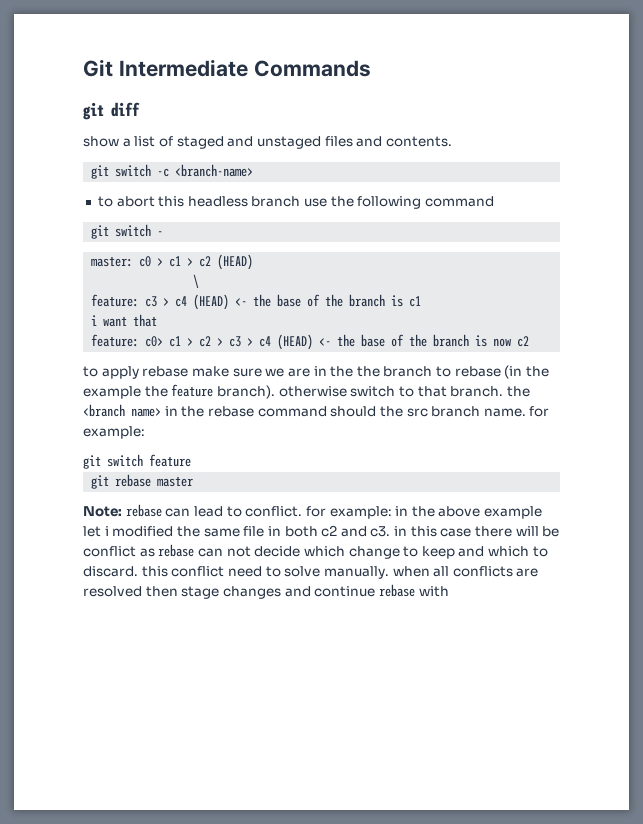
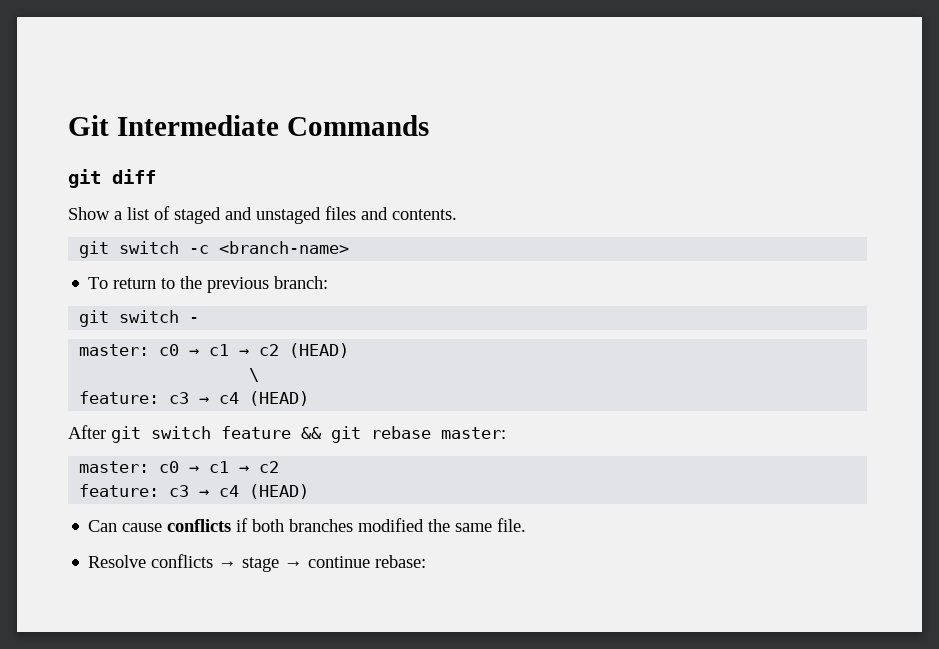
- show a list of staged and unstaged files and contents.
+ Show a list of staged and unstaged files and contents.
- to abort this headless branch use the following command
+ To return to the previous branch:
- master: c0 > c1 > c2 (HEAD)
+ master: c0 → c1 → c2 (HEAD)
  \
- feature: c3 > c4 (HEAD) <- the base of the branch is c1
- i want that
- feature: c0> c1 > c2 > c3 > c4 (HEAD) <- the base of the branch is now c2
- to apply rebase make sure we are in the the branch to rebase (in the example the feature branch). otherwise switch to that branch. the <branch name> in the rebase command should the src branch name. for example:
- git switch feature
- git rebase master
- Note: rebase can lead to conflict. for example: in the above example let i modified the same file in both c2 and c3. in this case there will be conflict as rebase can not decide which change to keep and which to discard. this conflict need to solve manually. when all conflicts are resolved then stage changes and continue rebase with
+ feature: c3 → c4 (HEAD)
+ After git switch feature && git rebase master:
+ master: c0 → c1 → c2
+ feature: c3 → c4 (HEAD)
+ Can cause conflicts if both branches modified the same file.
+ Resolve conflicts → stage → continue rebase:

